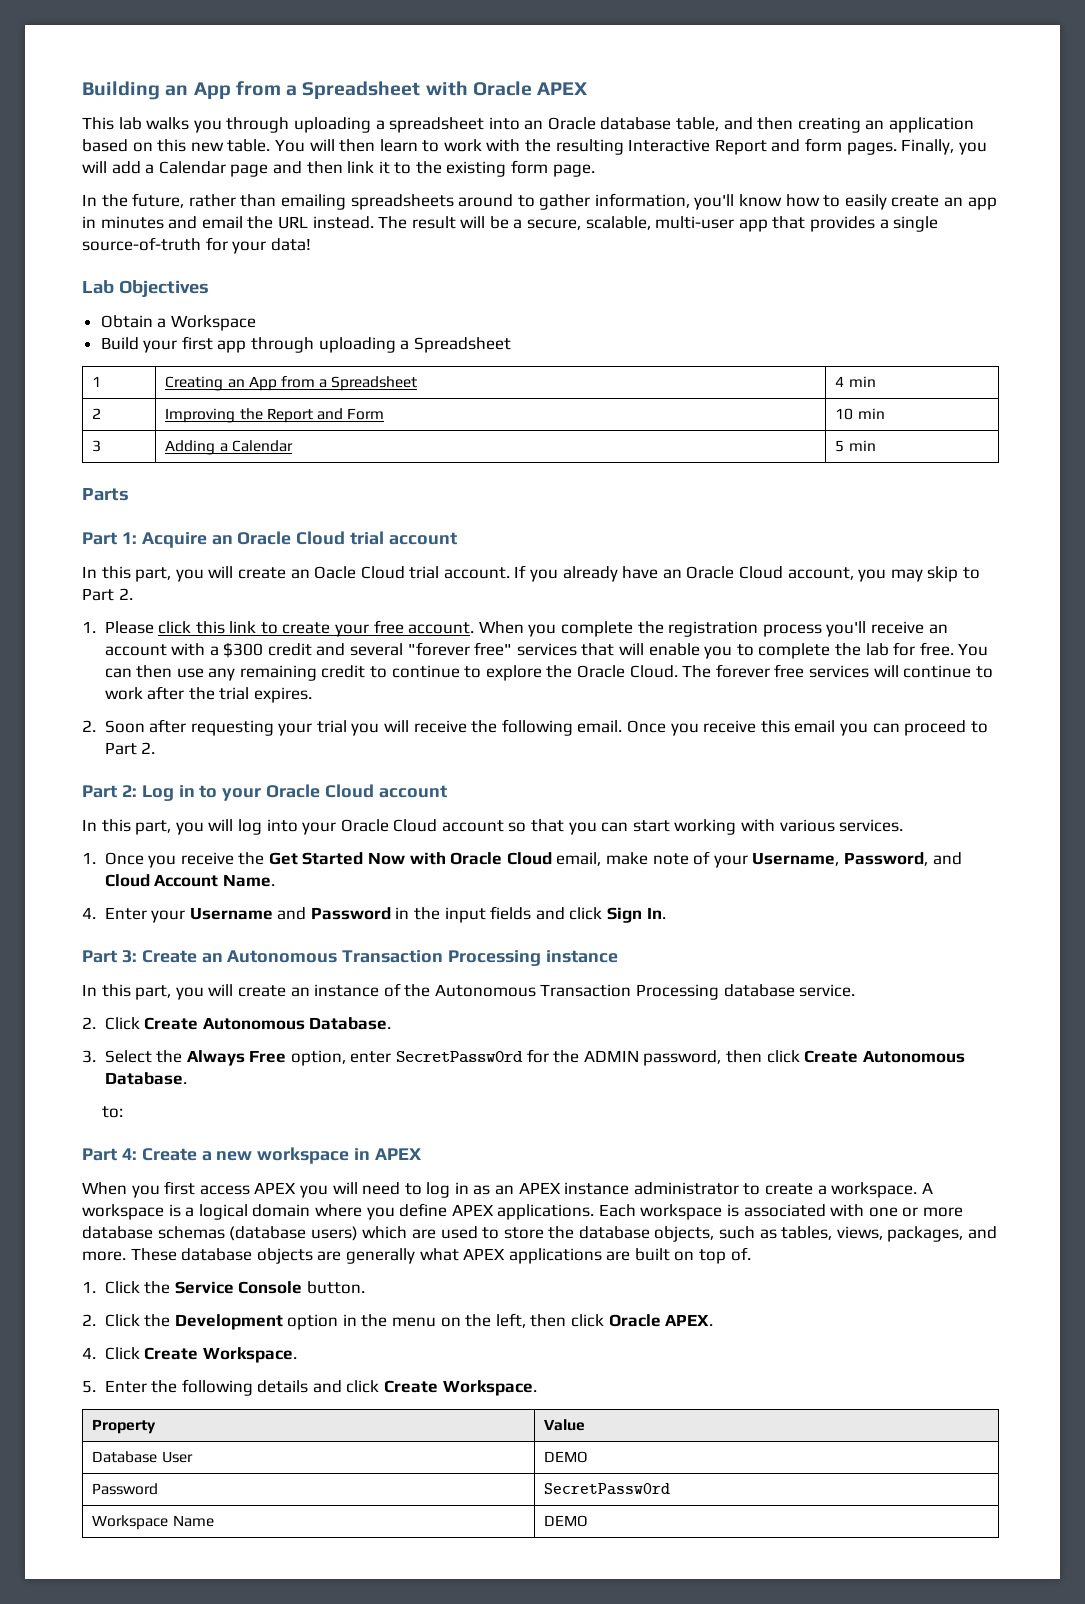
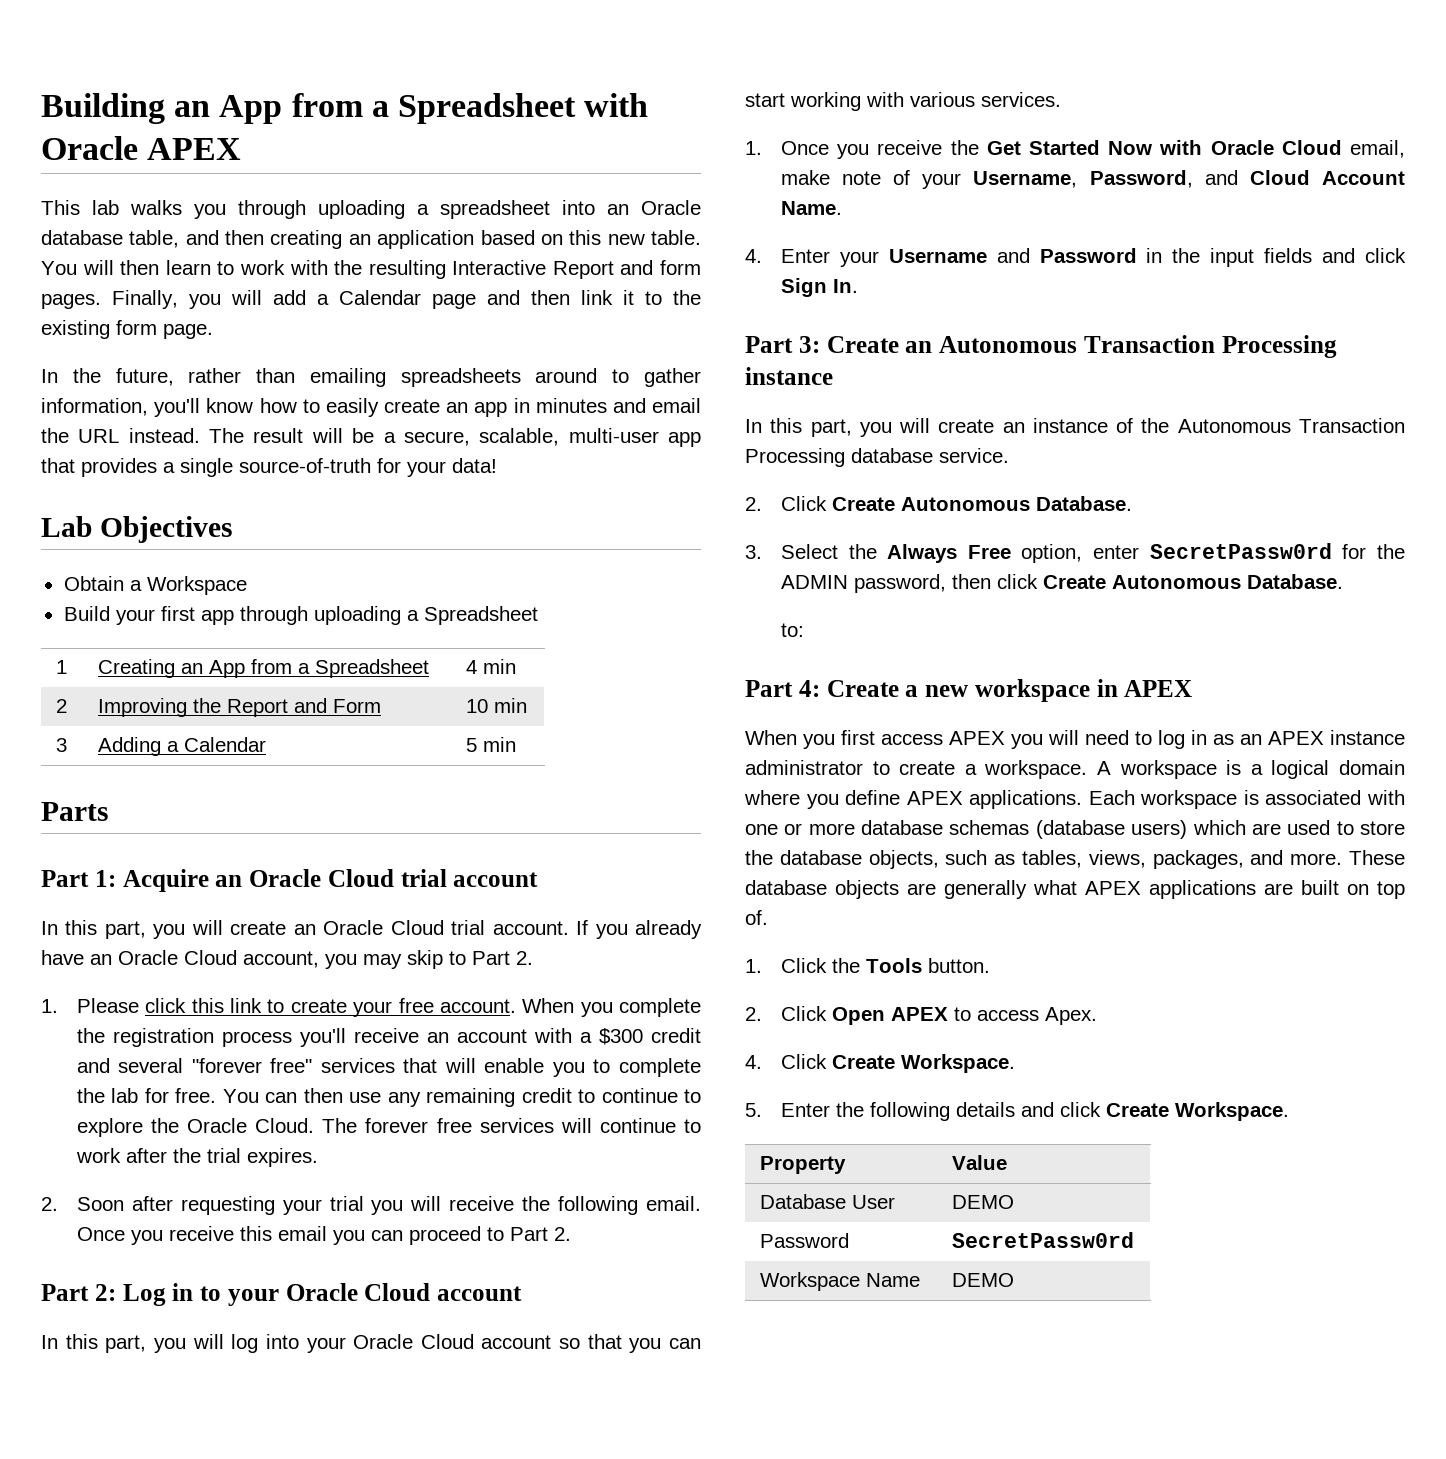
- In this part, you will create an Oacle Cloud trial account.
+ In this part, you will create an Oracle Cloud trial account.
- 1. Click the Service Console button.
+ 1. Click the Tools button.
- 2. Click the Development option in the menu on the left, then click Oracle APEX.
+ 2. Click Open APEX to access Apex.

